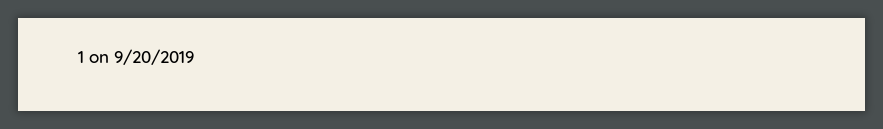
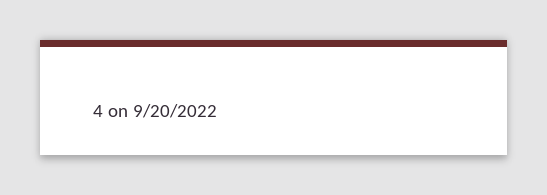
- 1 on 9/20/2019
+ 4 on 9/20/2022

